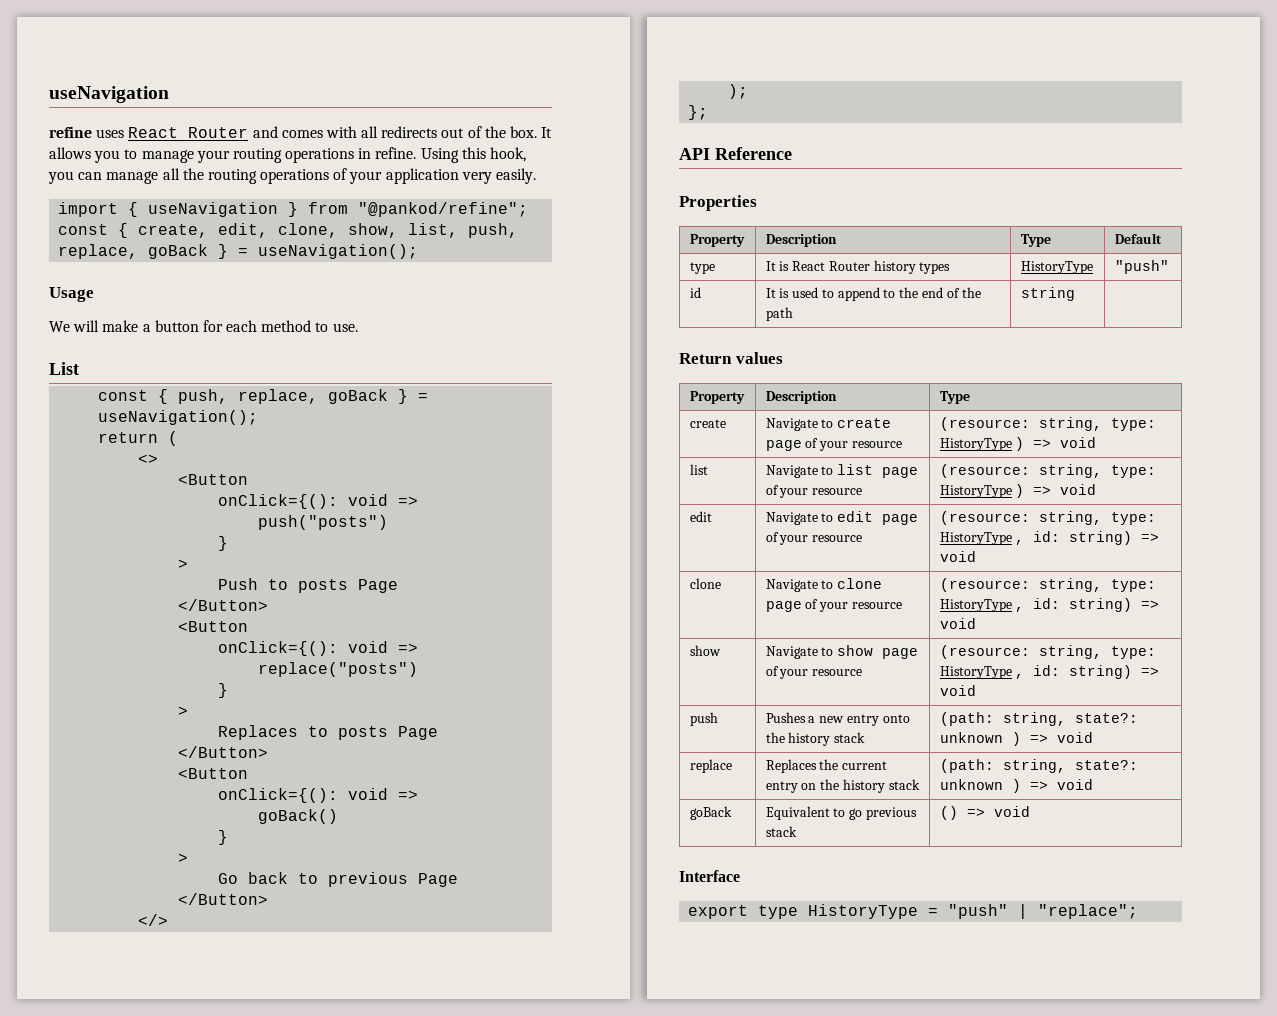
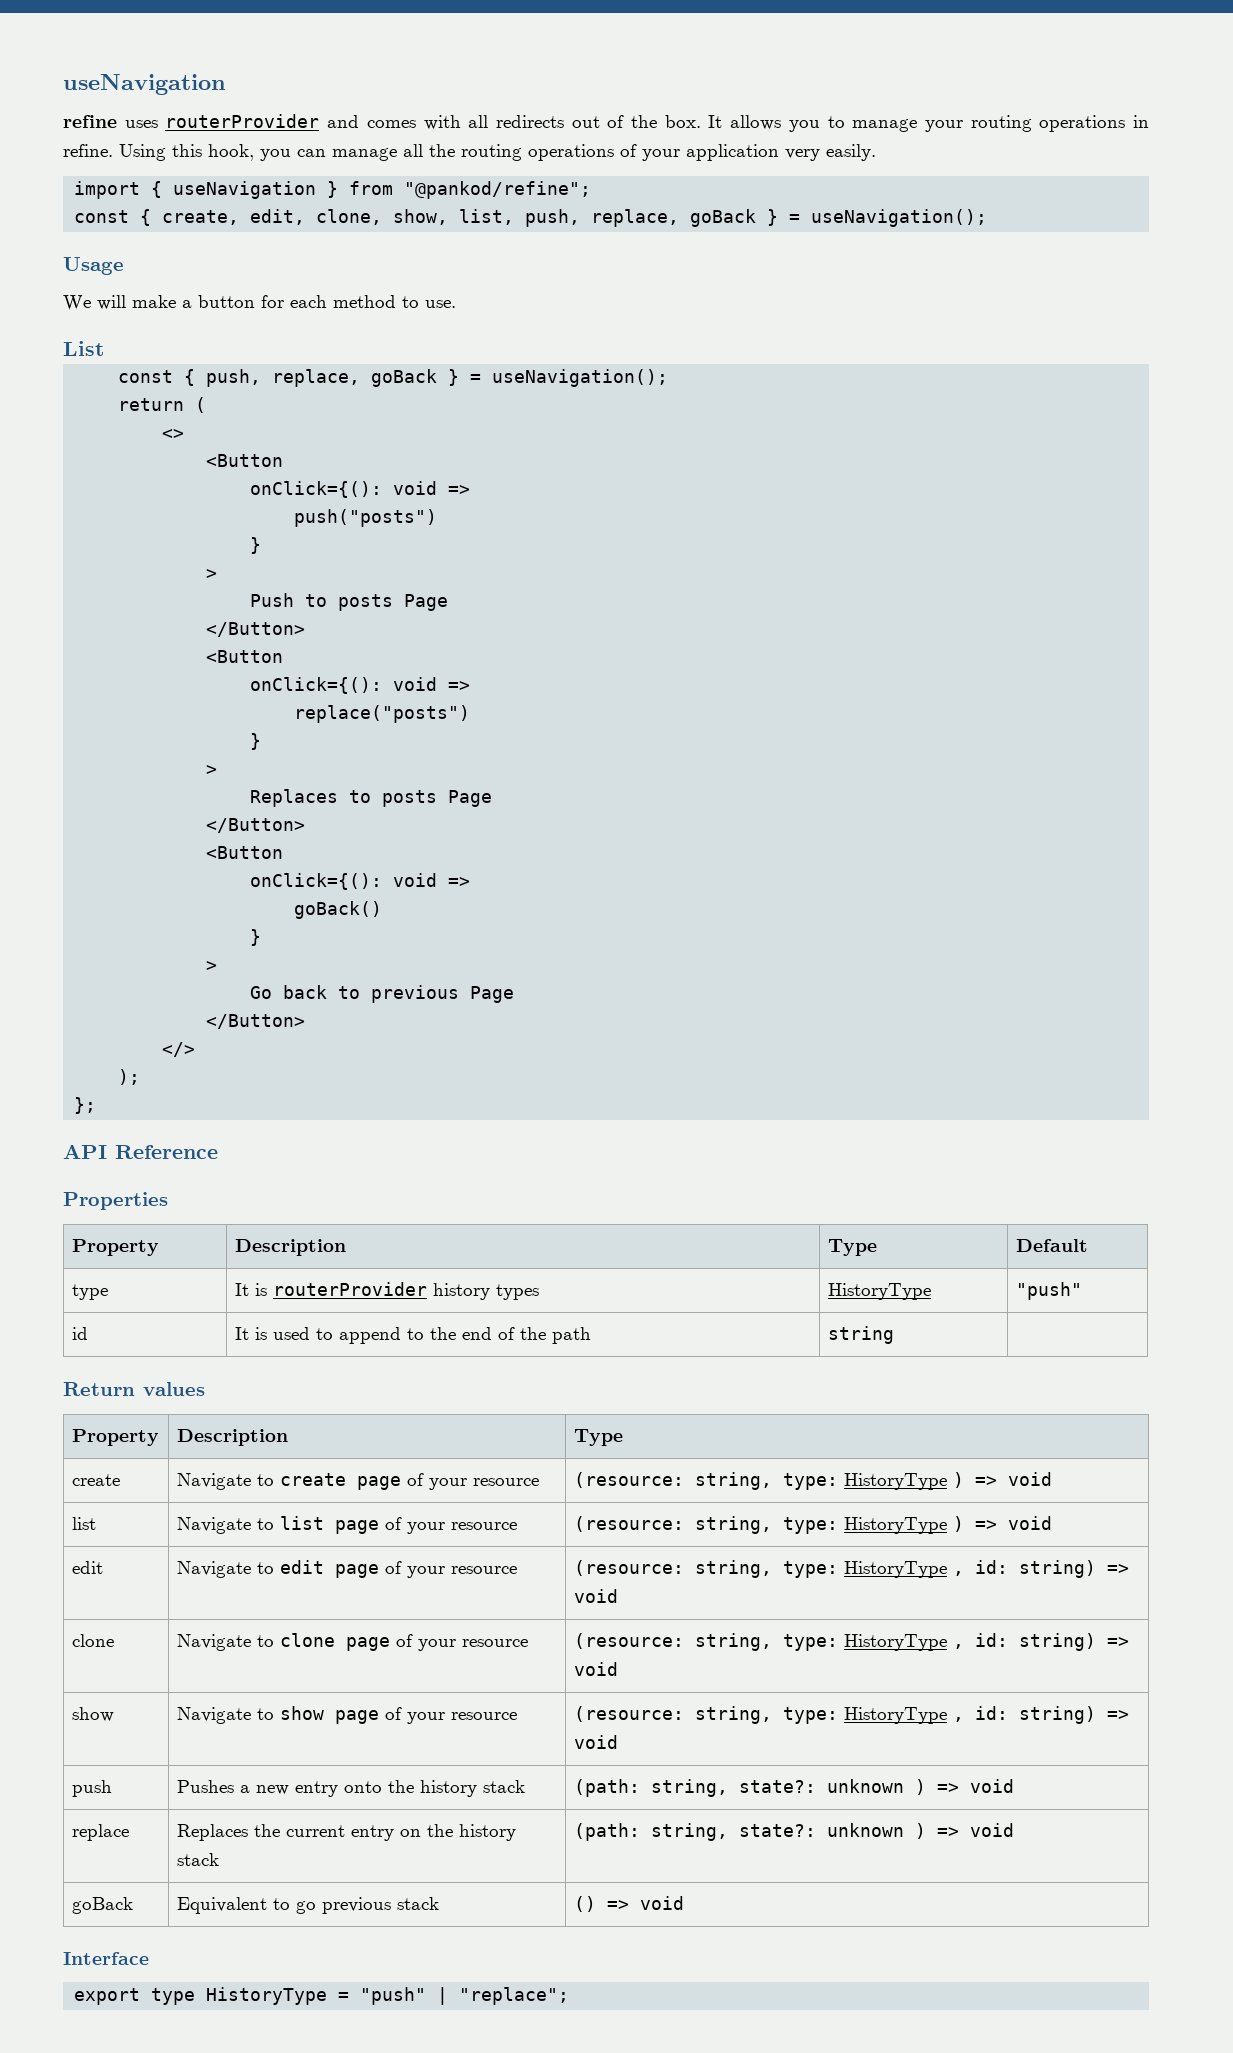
- refine uses React Router and comes with all redirects out of the box.
+ refine uses routerProvider and comes with all redirects out of the box.
- type | It is React Router history types | HistoryType | "push"
+ type | It is routerProvider history types | HistoryType | "push"

